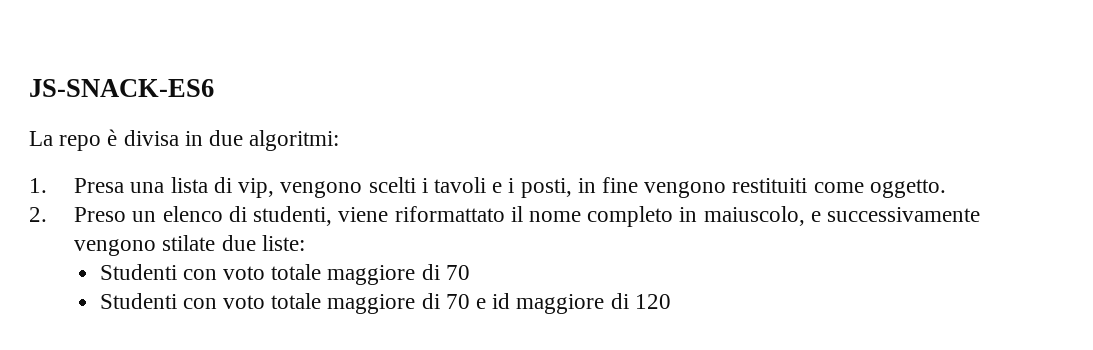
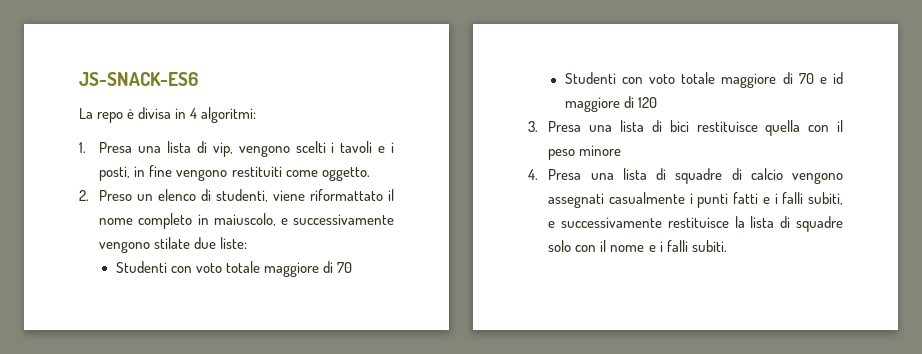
- La repo è divisa in due algoritmi:
+ La repo è divisa in 4 algoritmi:
+ 3. Presa una lista di bici restituisce quella con il peso minore
+ 4. Presa una lista di squadre di calcio vengono assegnati casualmente i punti fatti e i falli subiti, e successivamente restituisce la lista di squadre solo con il nome e i falli subiti.

